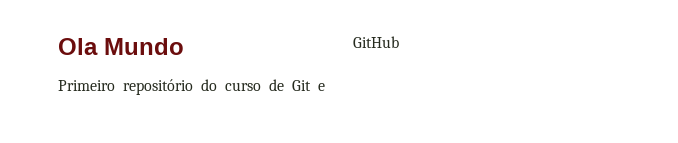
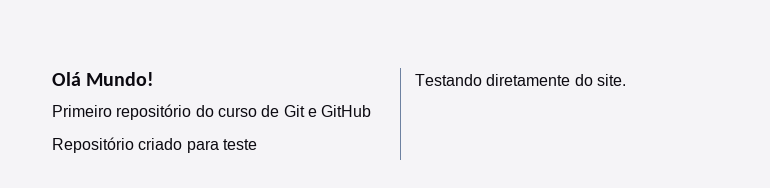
- Ola Mundo
+ Olá Mundo!
+ Repositório criado para teste
+ Testando diretamente do site.

